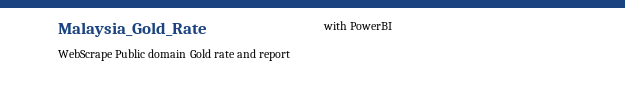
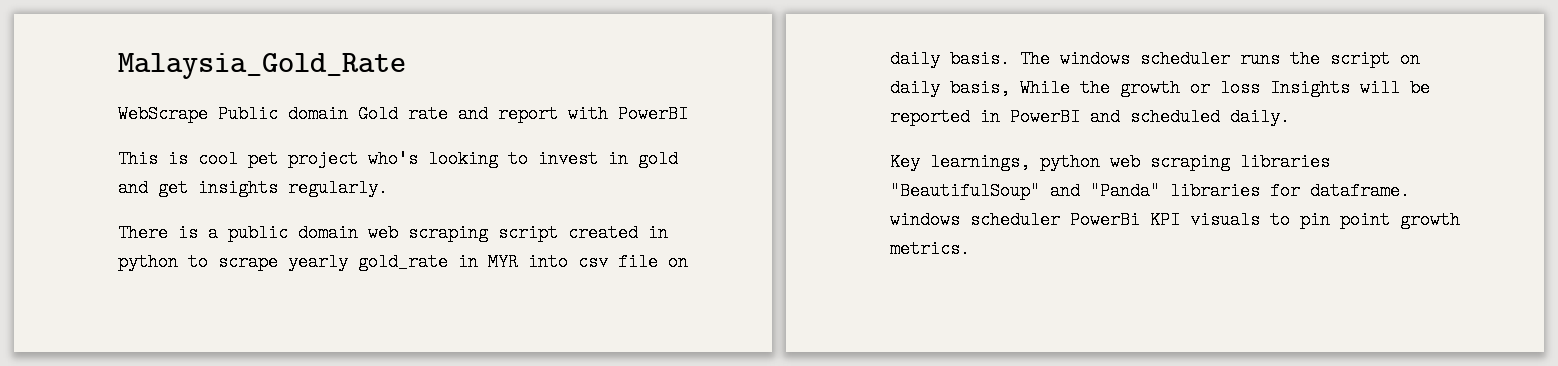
+ This is cool pet project who's looking to invest in gold and get insights regularly.
+ There is a public domain web scraping script created in python to scrape yearly gold_rate in MYR into csv file on daily basis. The windows scheduler runs the script on daily basis, While the growth or loss Insights will be reported in PowerBI and scheduled daily.
+ Key learnings, python web scraping libraries "BeautifulSoup" and "Panda" libraries for dataframe. windows scheduler PowerBi KPI visuals to pin point growth metrics.

